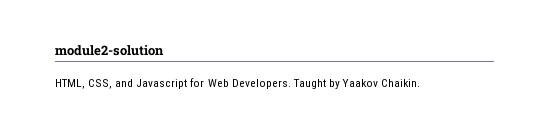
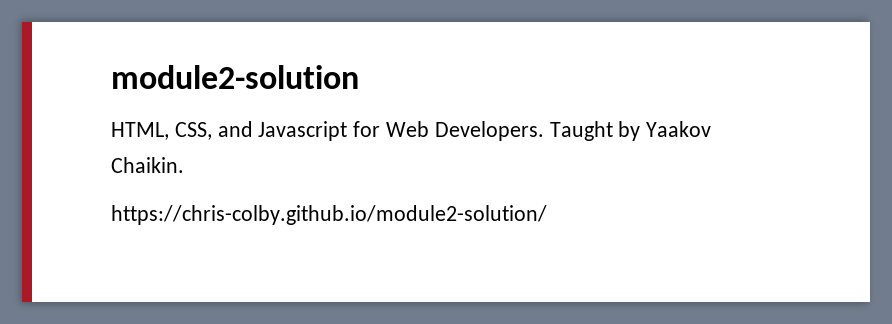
+ https://chris-colby.github.io/module2-solution/

